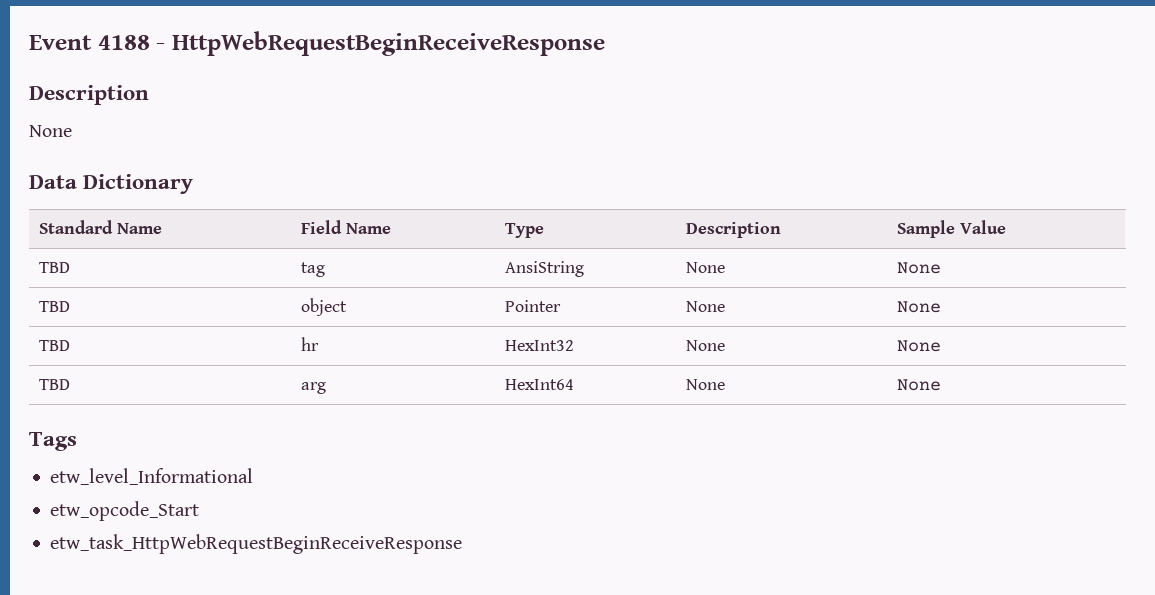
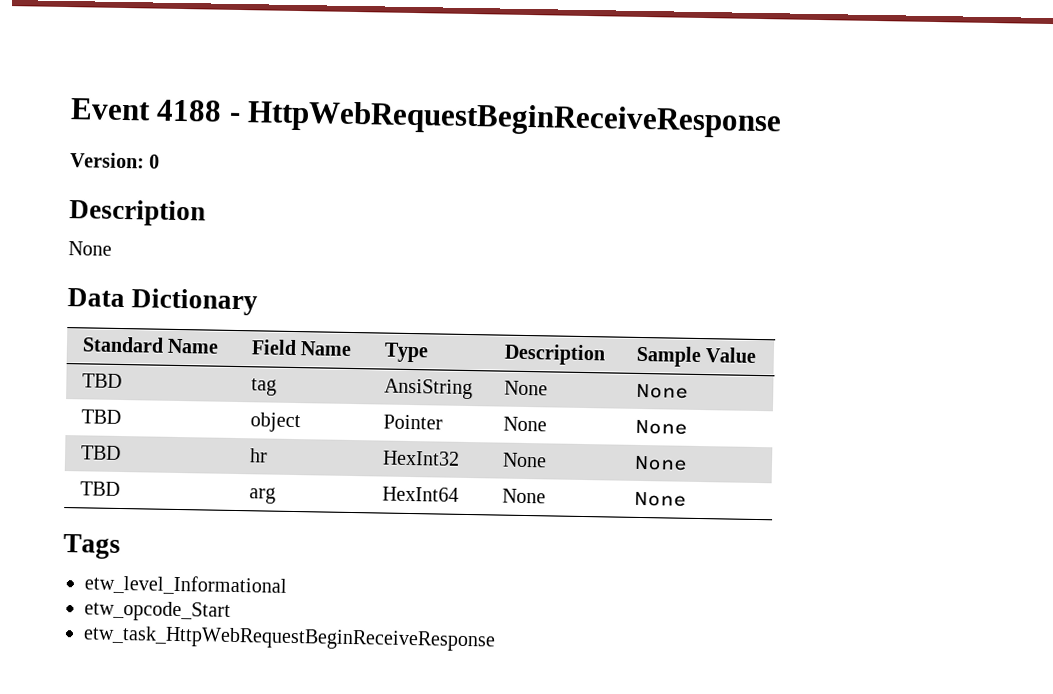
+ Version: 0

